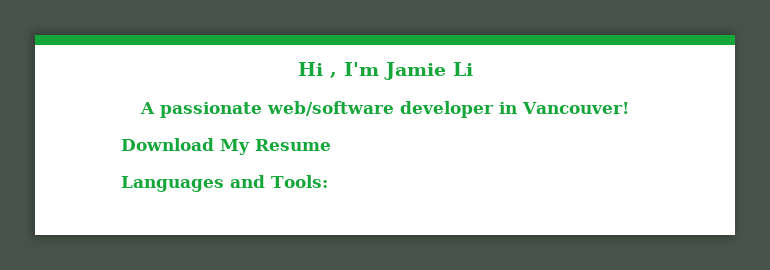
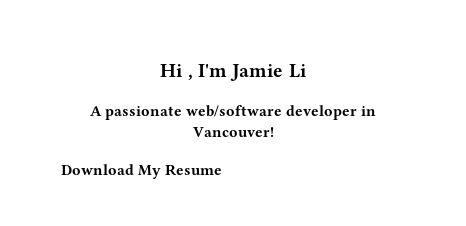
- Languages and Tools:

